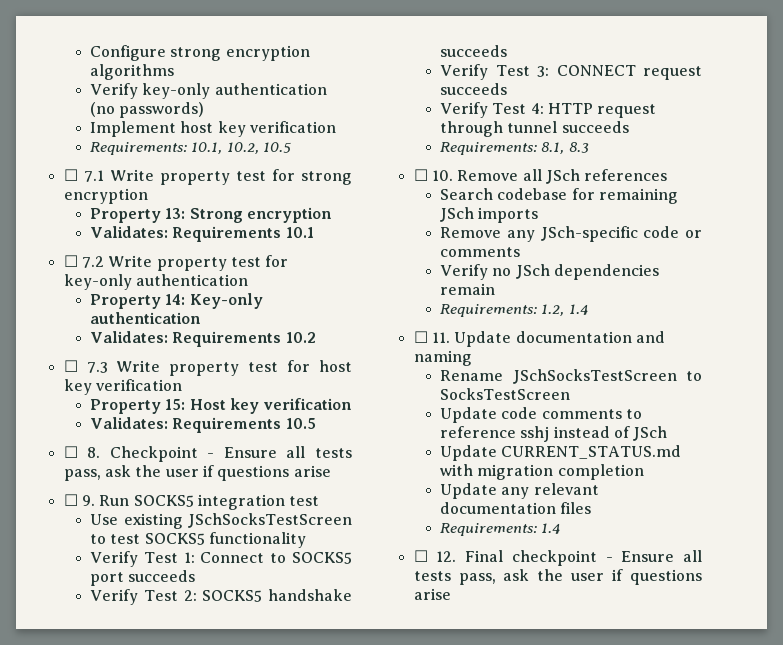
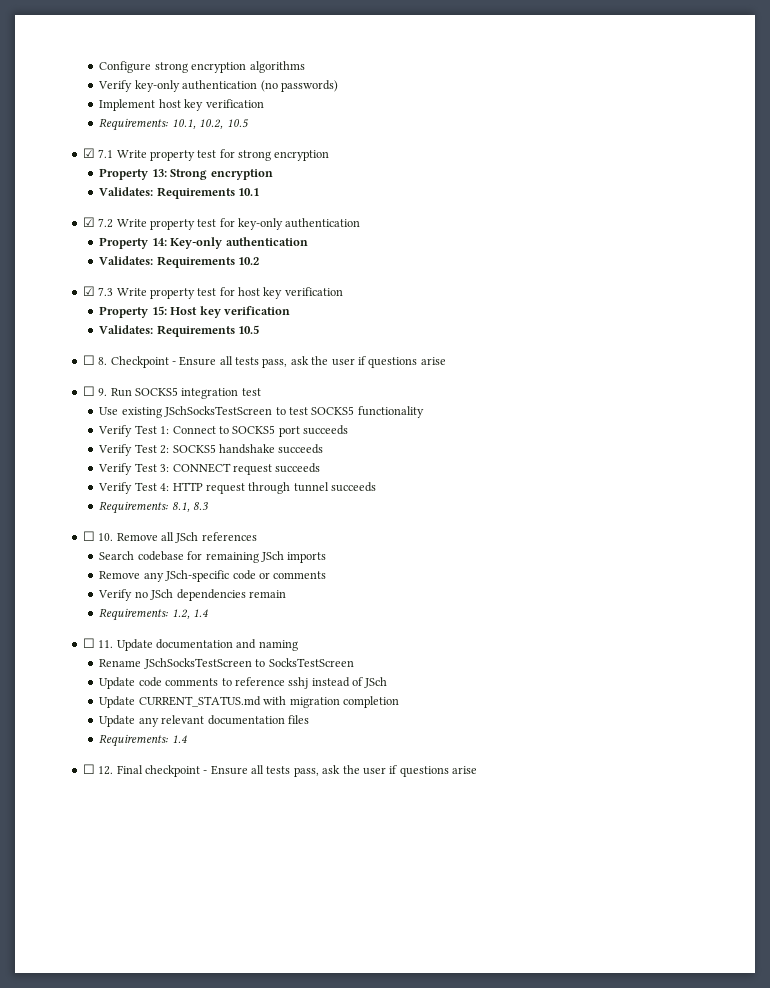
- ☐ 7.1 Write property test for strong encryption
+ ☑ 7.1 Write property test for strong encryption
- ☐ 7.2 Write property test for key-only authentication
+ ☑ 7.2 Write property test for key-only authentication
- ☐ 7.3 Write property test for host key verification
+ ☑ 7.3 Write property test for host key verification

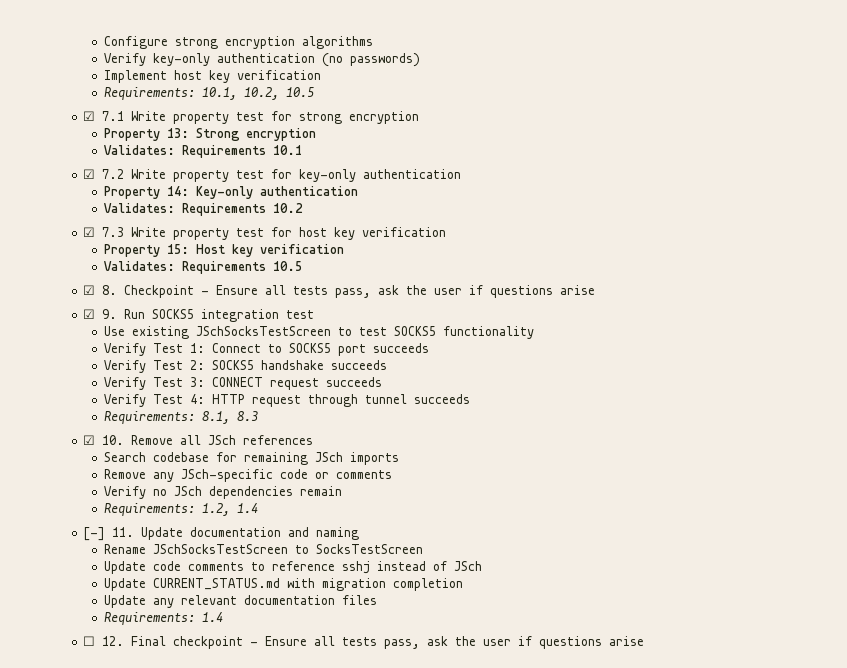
- ☐ 8. Checkpoint - Ensure all tests pass, ask the user if questions arise
+ ☑ 8. Checkpoint - Ensure all tests pass, ask the user if questions arise
- ☐ 9. Run SOCKS5 integration test
+ ☑ 9. Run SOCKS5 integration test
- ☐ 10. Remove all JSch references
+ ☑ 10. Remove all JSch references
- ☐ 11. Update documentation and naming
+ [-] 11. Update documentation and naming

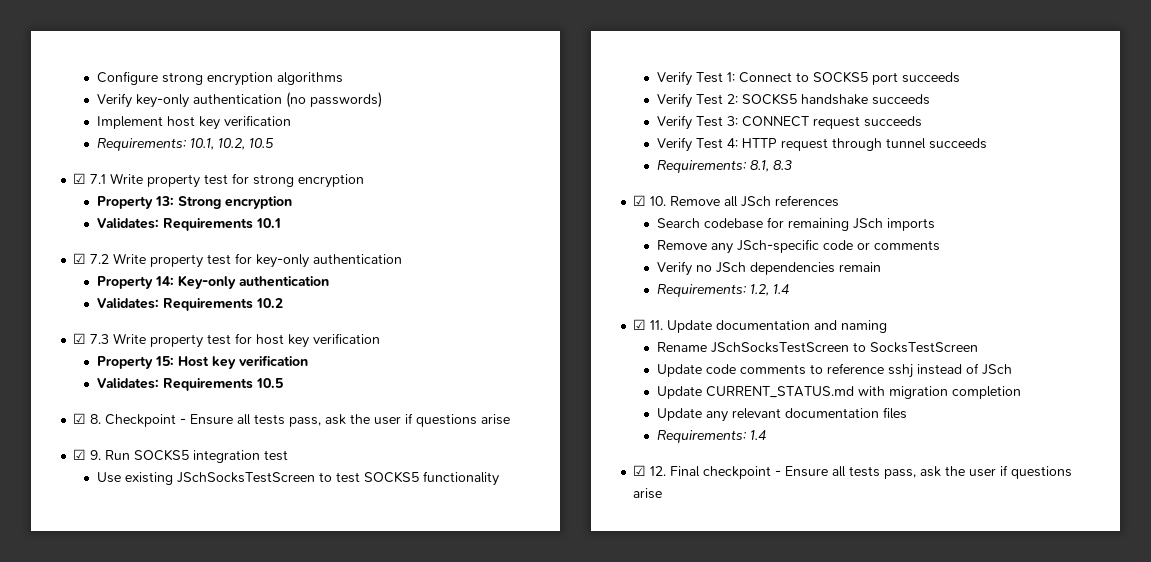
- [-] 11. Update documentation and naming
+ ☑ 11. Update documentation and naming
- ☐ 12. Final checkpoint - Ensure all tests pass, ask the user if questions arise
+ ☑ 12. Final checkpoint - Ensure all tests pass, ask the user if questions arise

